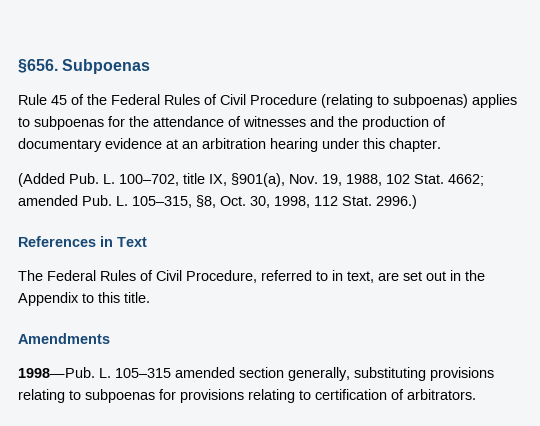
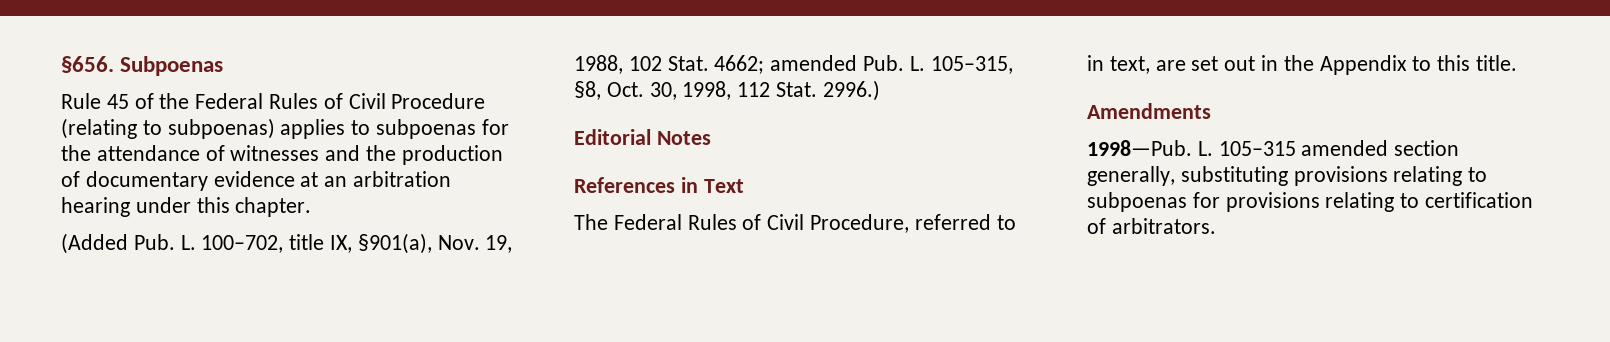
+ Editorial Notes

